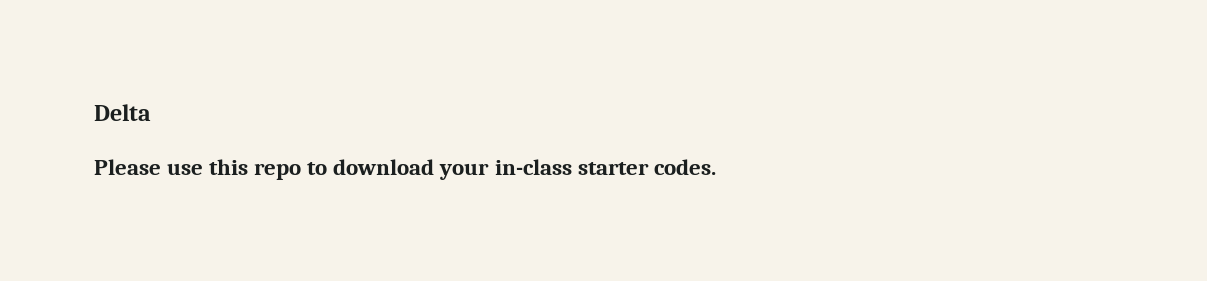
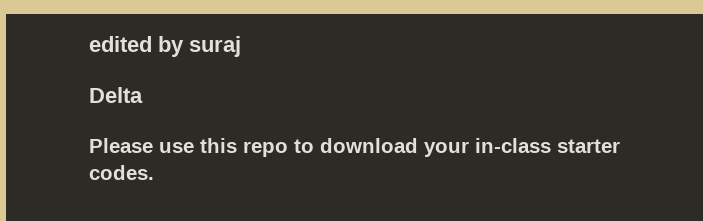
+ edited by suraj

